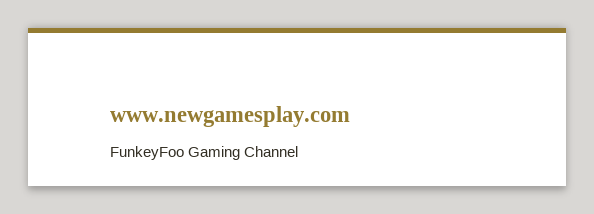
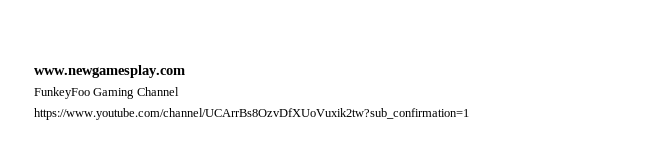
+ https://www.youtube.com/channel/UCArrBs8OzvDfXUoVuxik2tw?sub_confirmation=1

